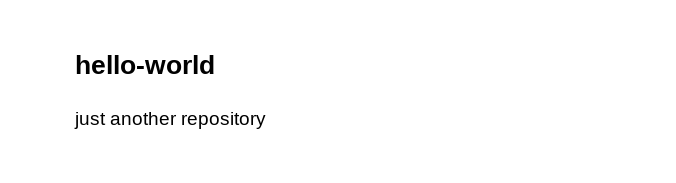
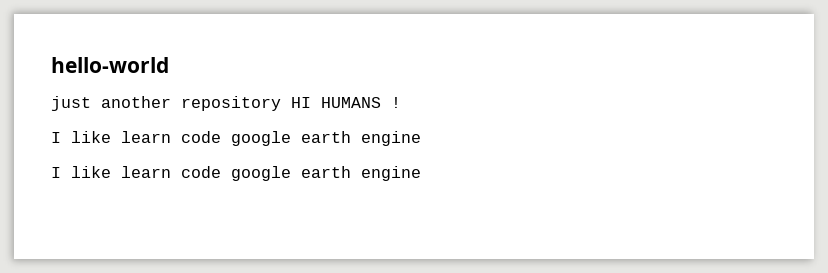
- just another repository
+ just another repository HI HUMANS !
+ I like learn code google earth engine
+ I like learn code google earth engine

